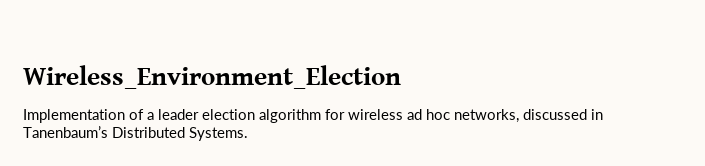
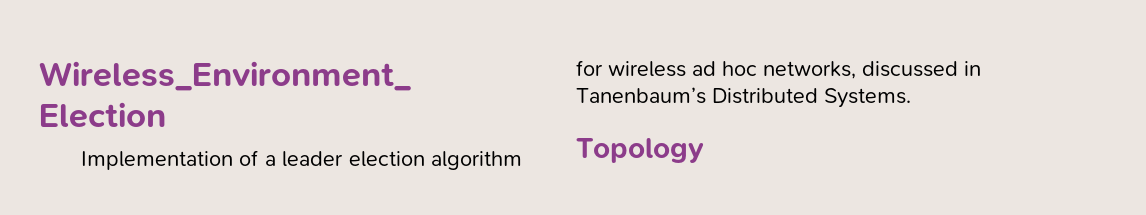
+ Topology

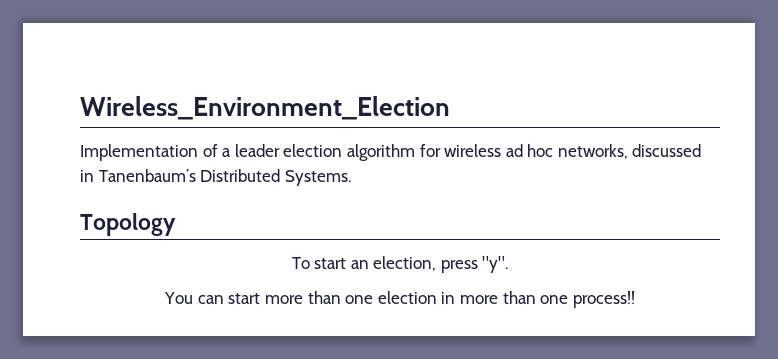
+ To start an election, press "y".
+ You can start more than one election in more than one process!!

